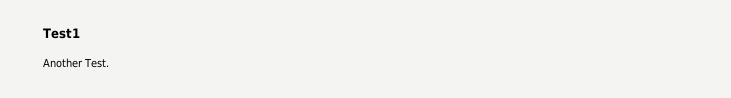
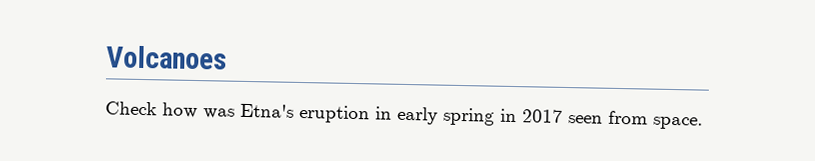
- Test1
- Another Test.
+ Volcanoes
+ Check how was Etna's eruption in early spring in 2017 seen from space.

